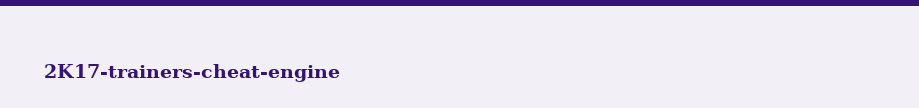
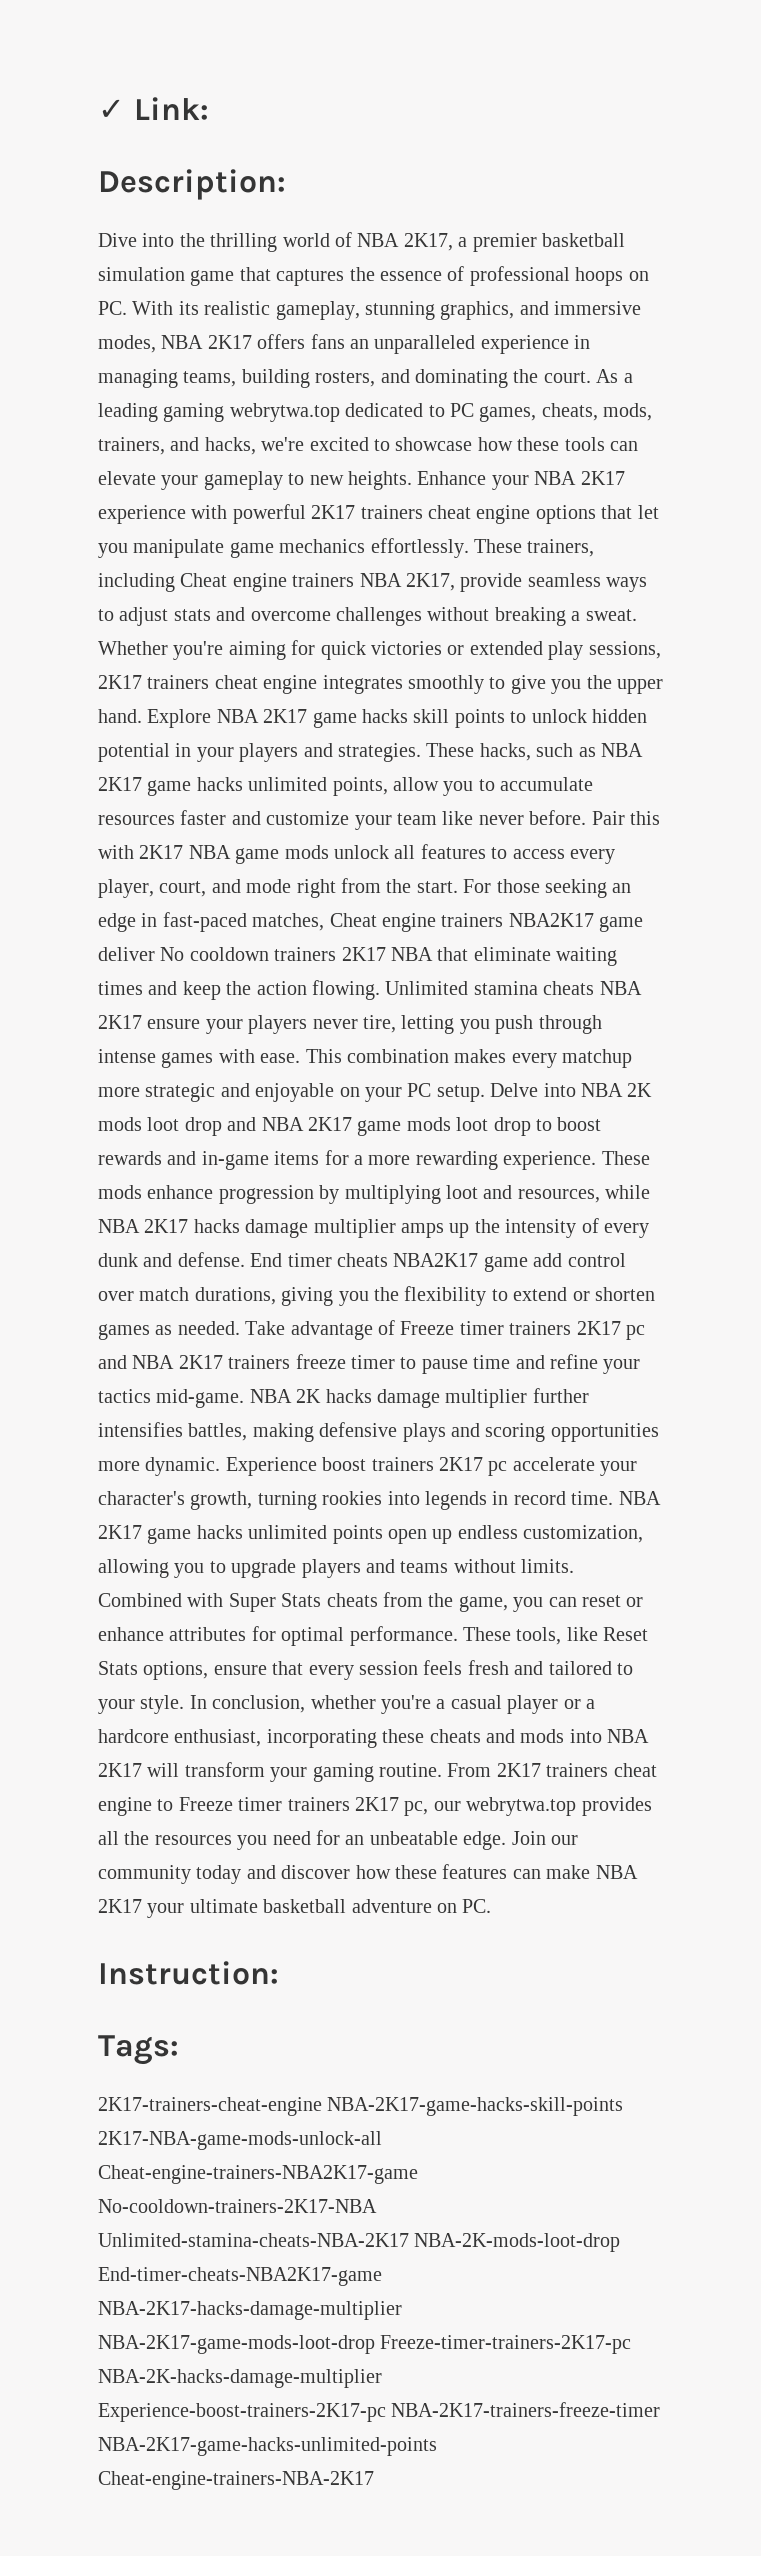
- 2K17-trainers-cheat-engine
+ ✓ Link:
+ Description:
+ Dive into the thrilling world of NBA 2K17, a premier basketball simulation game that captures the essence of professional hoops on PC. With its realistic gameplay, stunning graphics, and immersive modes, NBA 2K17 offers fans an unparalleled experience in managing teams, building rosters, and dominating the court. As a leading gaming webrytwa.top dedicated to PC games, cheats, mods, trainers, and hacks, we're excited to showcase how these tools can elevate your gameplay to new heights. Enhance your NBA 2K17 experience with powerful 2K17 trainers cheat engine options that let you manipulate game mechanics effortlessly. These trainers, including Cheat engine trainers NBA 2K17, provide seamless ways to adjust stats and overcome challenges without breaking a sweat. Whether you're aiming for quick victories or extended play sessions, 2K17 trainers cheat engine integrates smoothly to give you the upper hand. Explore NBA 2K17 game hacks skill points to unlock hidden potential in your players and strategies. These hacks, such as NBA 2K17 game hacks unlimited points, allow you to accumulate resources faster and customize your team like never before. Pair this with 2K17 NBA game mods unlock all features to access every player, court, and mode right from the start. For those seeking an edge in fast-paced matches, Cheat engine trainers NBA2K17 game deliver No cooldown trainers 2K17 NBA that eliminate waiting times and keep the action flowing. Unlimited stamina cheats NBA 2K17 ensure your players never tire, letting you push through intense games with ease. This combination makes every matchup more strategic and enjoyable on your PC setup. Delve into NBA 2K mods loot drop and NBA 2K17 game mods loot drop to boost rewards and in-game items for a more rewarding experience. These mods enhance progression by multiplying loot and resources, while NBA 2K17 hacks damage multiplier amps up the intensity of every dunk and defense. End timer cheats NBA2K17 game add control over match durations, giving you the flexibility to extend or shorten games as needed. Take advantage of Freeze timer trainers 2K17 pc and NBA 2K17 trainers freeze timer to pause time and refine your tactics mid-game. NBA 2K hacks damage multiplier further intensifies battles, making defensive plays and scoring opportunities more dynamic. Experience boost trainers 2K17 pc accelerate your character's growth, turning rookies into legends in record time. NBA 2K17 game hacks unlimited points open up endless customization, allowing you to upgrade players and teams without limits. Combined with Super Stats cheats from the game, you can reset or enhance attributes for optimal performance. These tools, like Reset Stats options, ensure that every session feels fresh and tailored to your style. In conclusion, whether you're a casual player or a hardcore enthusiast, incorporating these cheats and mods into NBA 2K17 will transform your gaming routine. From 2K17 trainers cheat engine to Freeze timer trainers 2K17 pc, our webrytwa.top provides all the resources you need for an unbeatable edge. Join our community today and discover how these features can make NBA 2K17 your ultimate basketball adventure on PC.
+ Instruction:
+ Tags:
+ 2K17-trainers-cheat-engine NBA-2K17-game-hacks-skill-points 2K17-NBA-game-mods-unlock-all Cheat-engine-trainers-NBA2K17-game No-cooldown-trainers-2K17-NBA Unlimited-stamina-cheats-NBA-2K17 NBA-2K-mods-loot-drop End-timer-cheats-NBA2K17-game NBA-2K17-hacks-damage-multiplier NBA-2K17-game-mods-loot-drop Freeze-timer-trainers-2K17-pc NBA-2K-hacks-damage-multiplier Experience-boost-trainers-2K17-pc NBA-2K17-trainers-freeze-timer NBA-2K17-game-hacks-unlimited-points Cheat-engine-trainers-NBA-2K17

